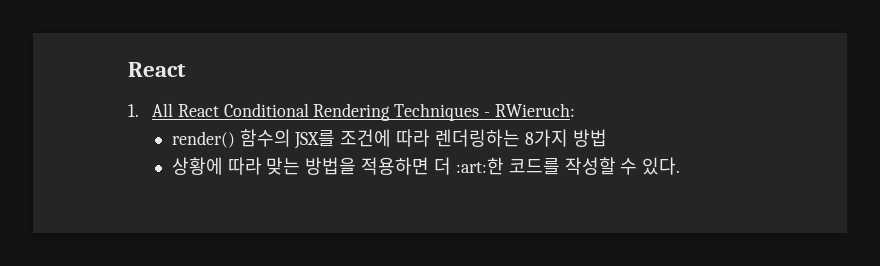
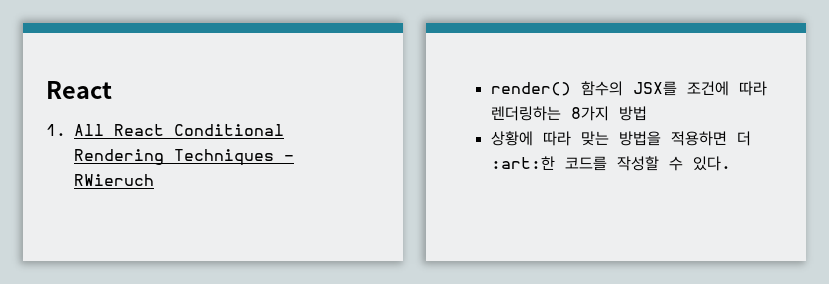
- 1. All React Conditional Rendering Techniques - RWieruch:
+ 1. All React Conditional Rendering Techniques - RWieruch

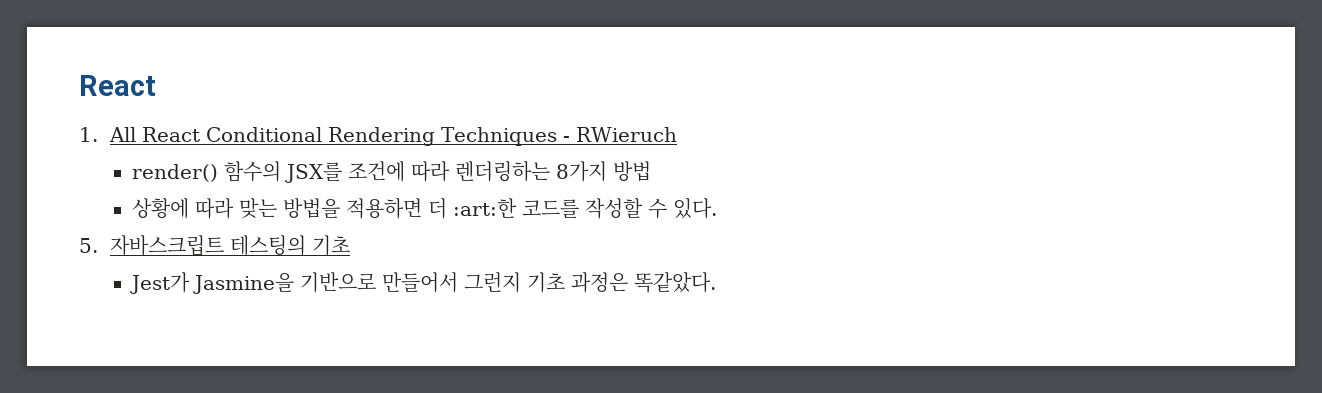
+ 5. 자바스크립트 테스팅의 기초
+ Jest가 Jasmine을 기반으로 만들어서 그런지 기초 과정은 똑같았다.

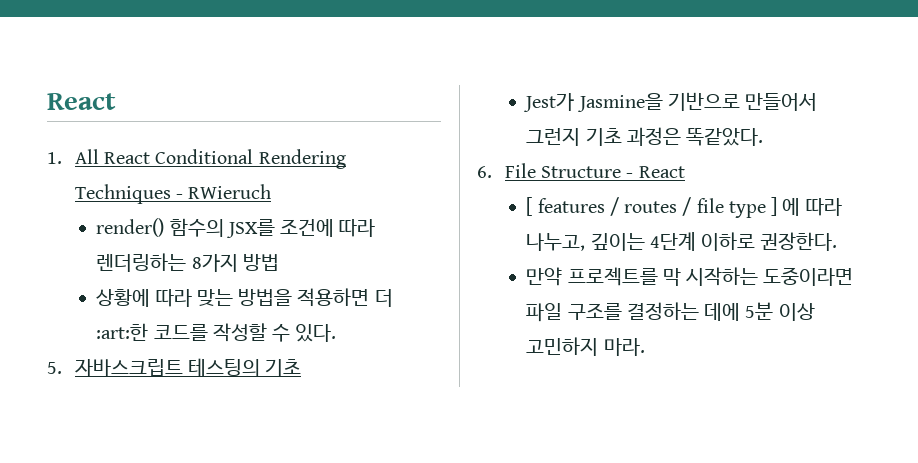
+ 6. File Structure - React
+ [ features / routes / file type ] 에 따라 나누고, 깊이는 4단계 이하로 권장한다.
+ 만약 프로젝트를 막 시작하는 도중이라면 파일 구조를 결정하는 데에 5분 이상 고민하지 마라.

